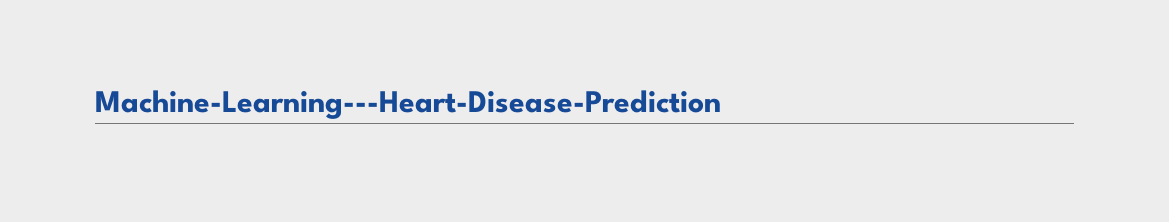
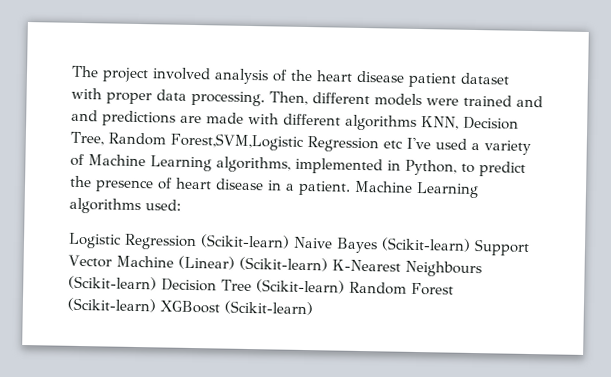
- Machine-Learning---Heart-Disease-Prediction
+ The project involved analysis of the heart disease patient dataset with proper data processing. Then, different models were trained and and predictions are made with different algorithms KNN, Decision Tree, Random Forest,SVM,Logistic Regression etc I've used a variety of Machine Learning algorithms, implemented in Python, to predict the presence of heart disease in a patient. Machine Learning algorithms used:
+ Logistic Regression (Scikit-learn) Naive Bayes (Scikit-learn) Support Vector Machine (Linear) (Scikit-learn) K-Nearest Neighbours (Scikit-learn) Decision Tree (Scikit-learn) Random Forest (Scikit-learn) XGBoost (Scikit-learn)

